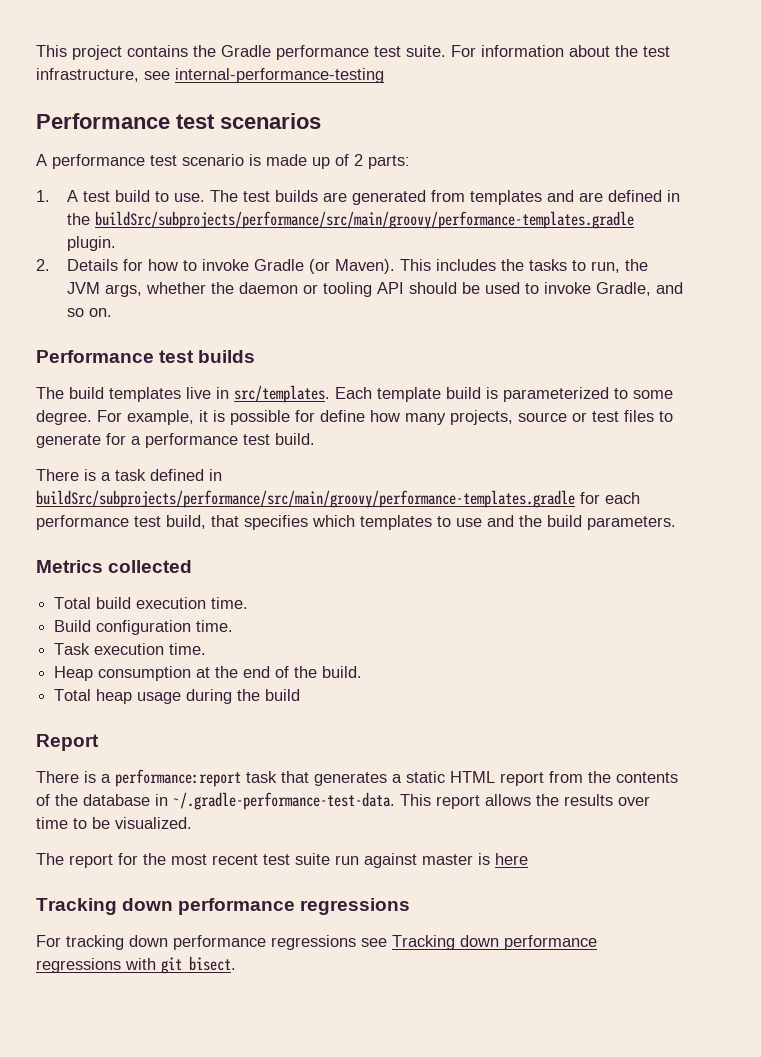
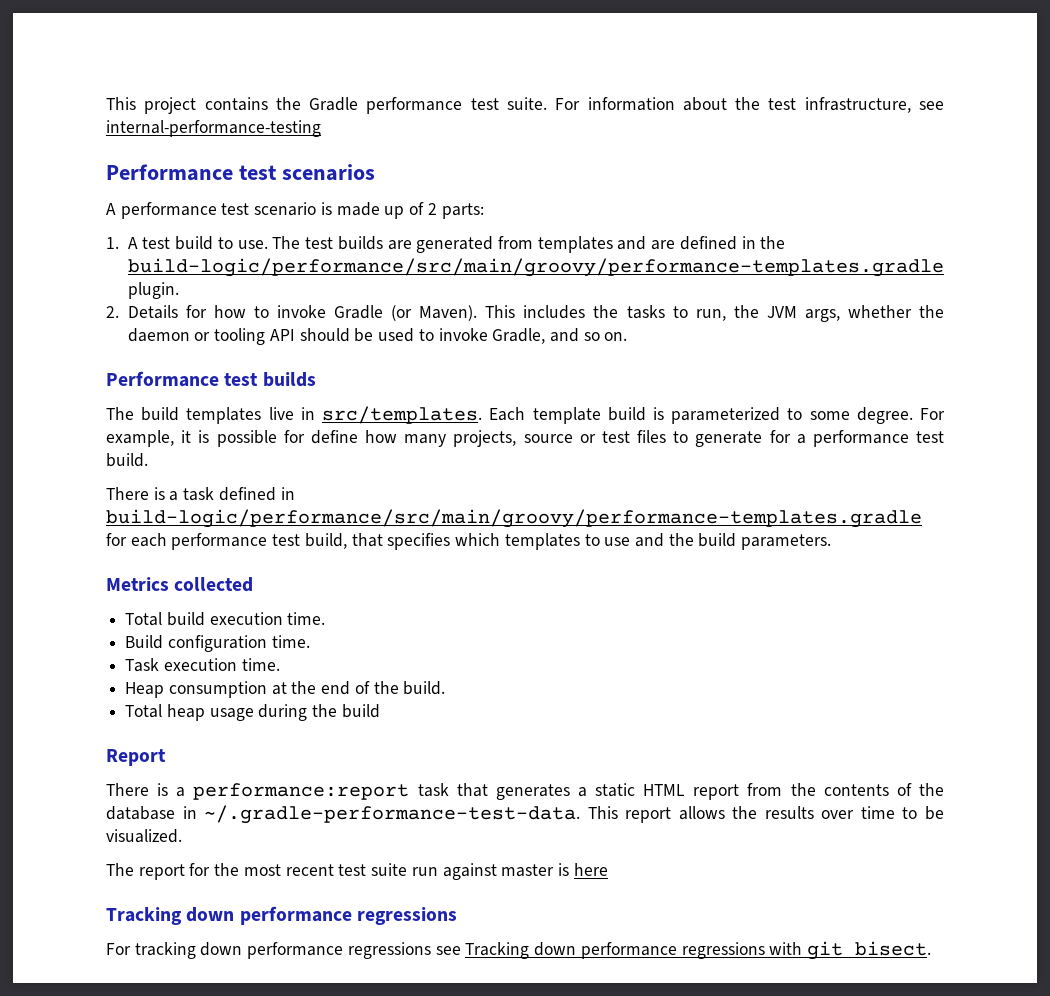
- The test builds are generated from templates and are defined in the buildSrc/subprojects/performance/src/main/groovy/performance-templates.gradle plugin.
+ The test builds are generated from templates and are defined in the build-logic/performance/src/main/groovy/performance-templates.gradle plugin.
- There is a task defined in buildSrc/subprojects/performance/src/main/groovy/performance-templates.gradle for each performance test build, that specifies which templates to use and the build parameters.
+ There is a task defined in build-logic/performance/src/main/groovy/performance-templates.gradle for each performance test build, that specifies which templates to use and the build parameters.

